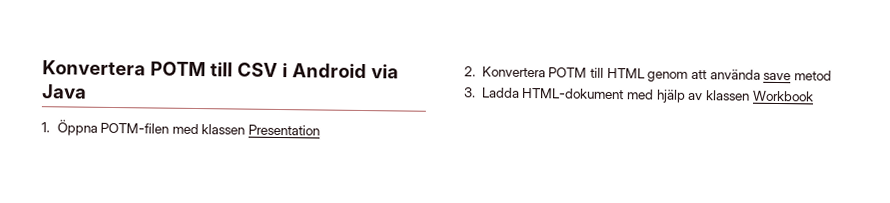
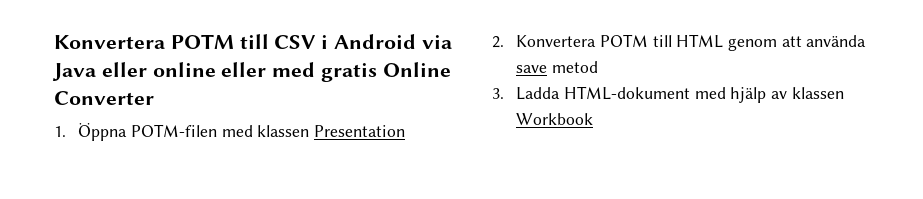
- Konvertera POTM till CSV i Android via Java
+ Konvertera POTM till CSV i Android via Java eller online eller med gratis Online Converter

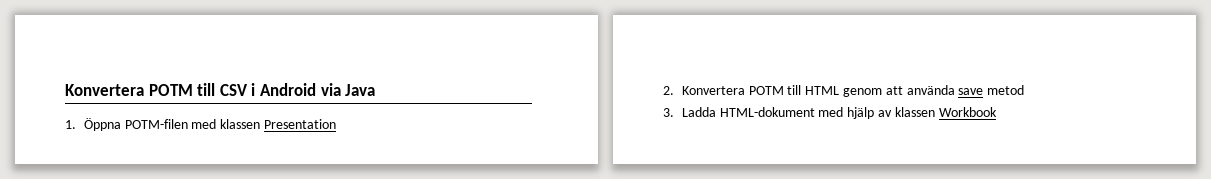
- Konvertera POTM till CSV i Android via Java eller online eller med gratis Online Converter
+ Konvertera POTM till CSV i Android via Java

